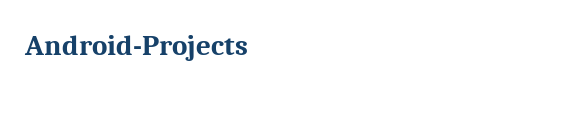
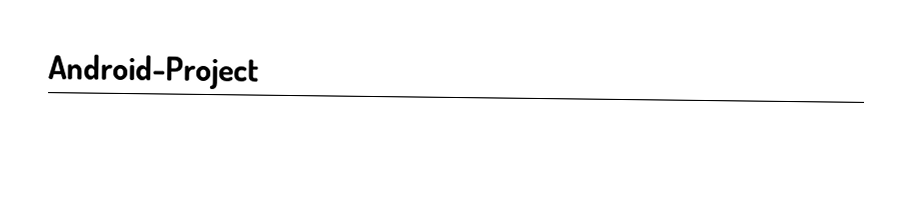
- Android-Projects
+ Android-Project

